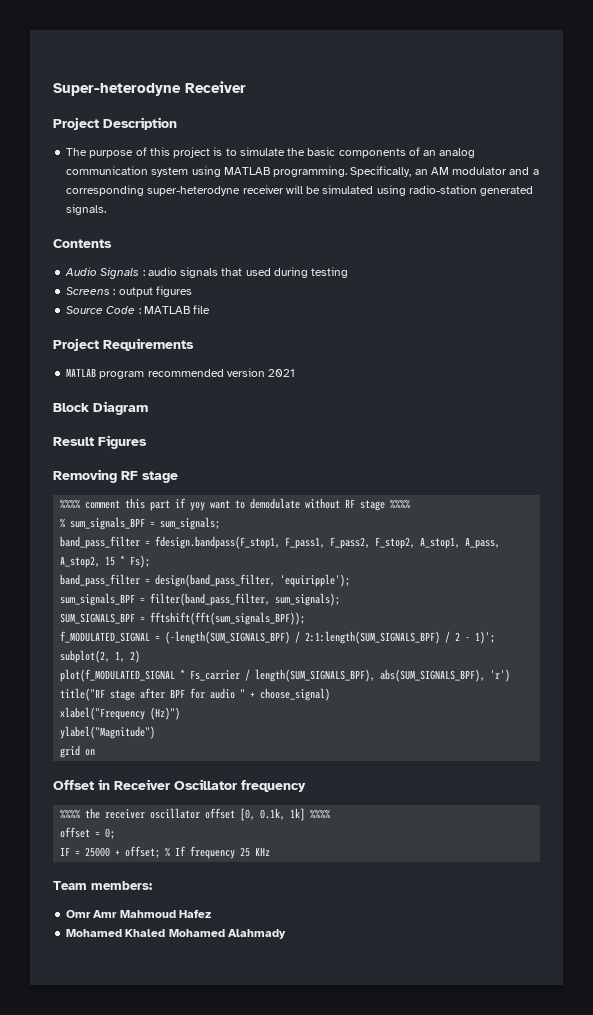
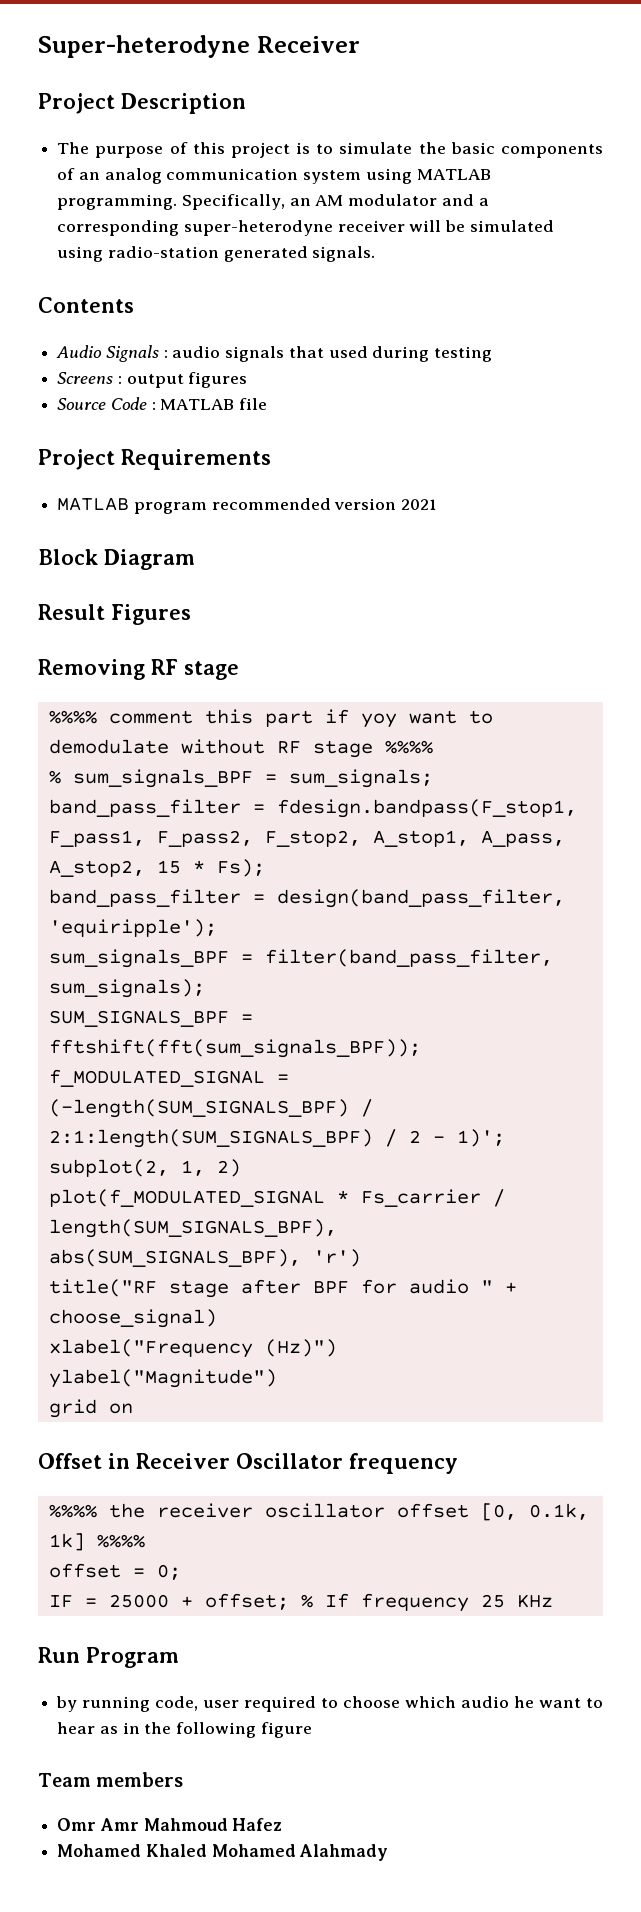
+ Run Program
+ by running code, user required to choose which audio he want to hear as in the following figure
- Team members:
+ Team members

